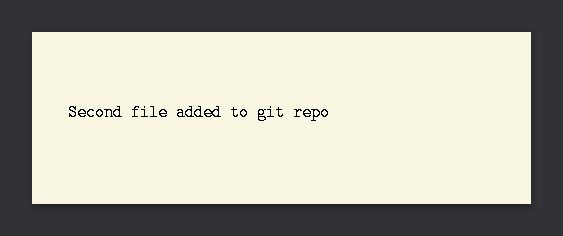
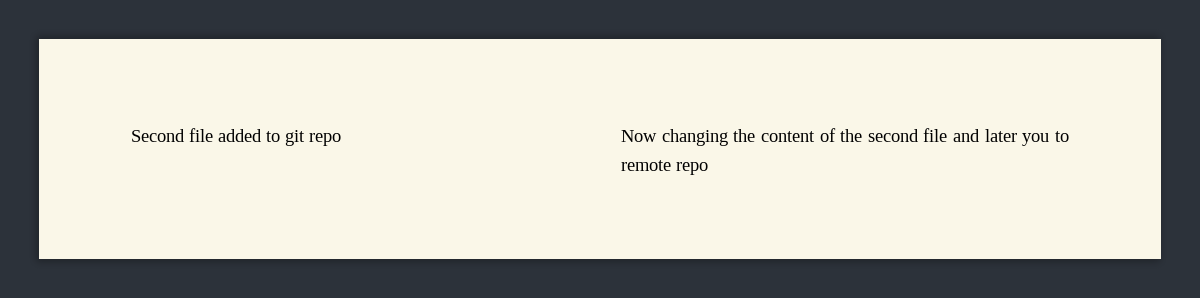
+ Now changing the content of the second file and later you to remote repo

